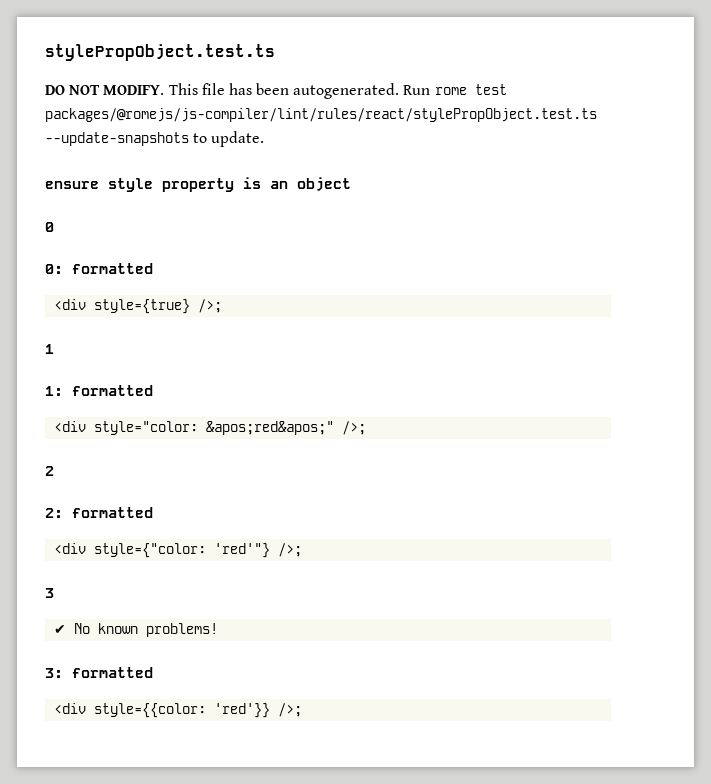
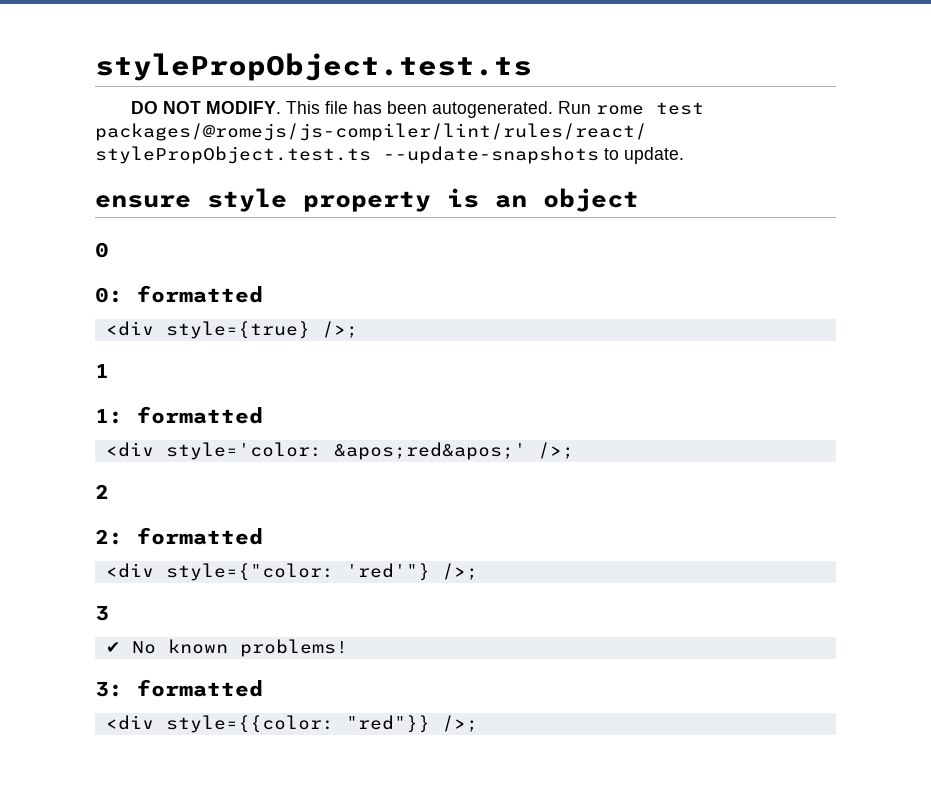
- <div style="color: &apos;red&apos;" />;
+ <div style='color: &apos;red&apos;' />;
- <div style={{color: 'red'}} />;
+ <div style={{color: "red"}} />;

